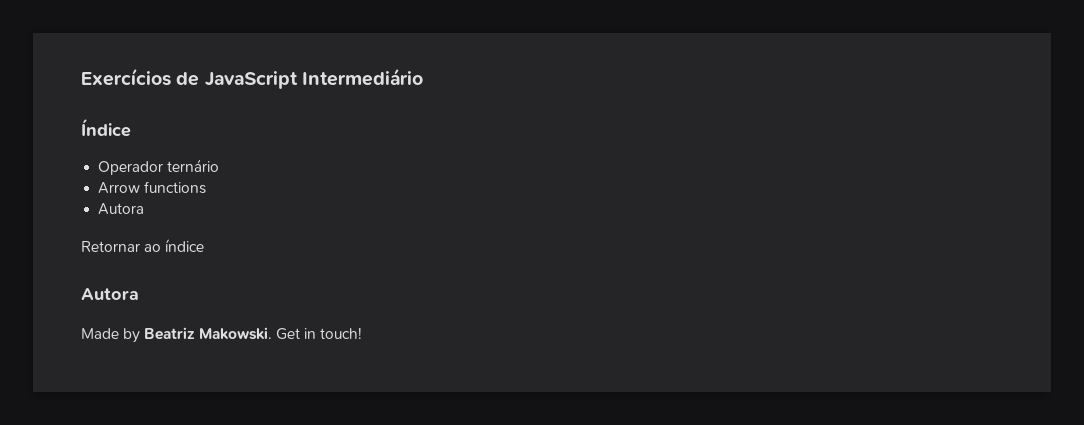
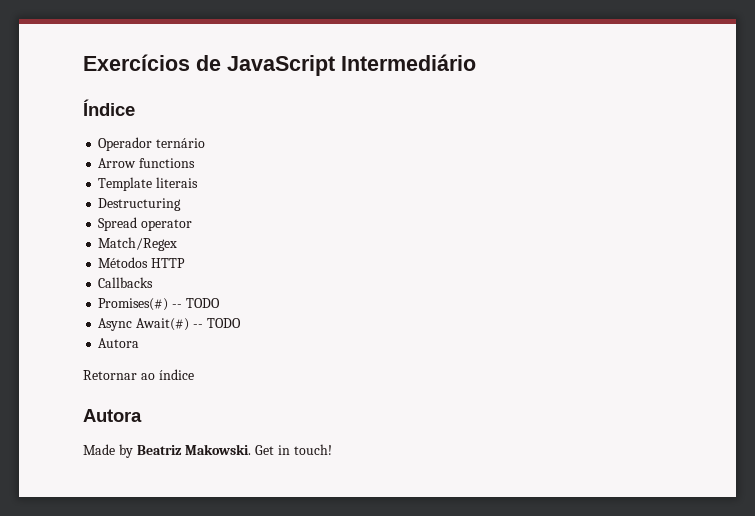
+ Template literais
+ Destructuring
+ Spread operator
+ Match/Regex
+ Métodos HTTP
+ Callbacks
+ Promises(#) -- TODO
+ Async Await(#) -- TODO

